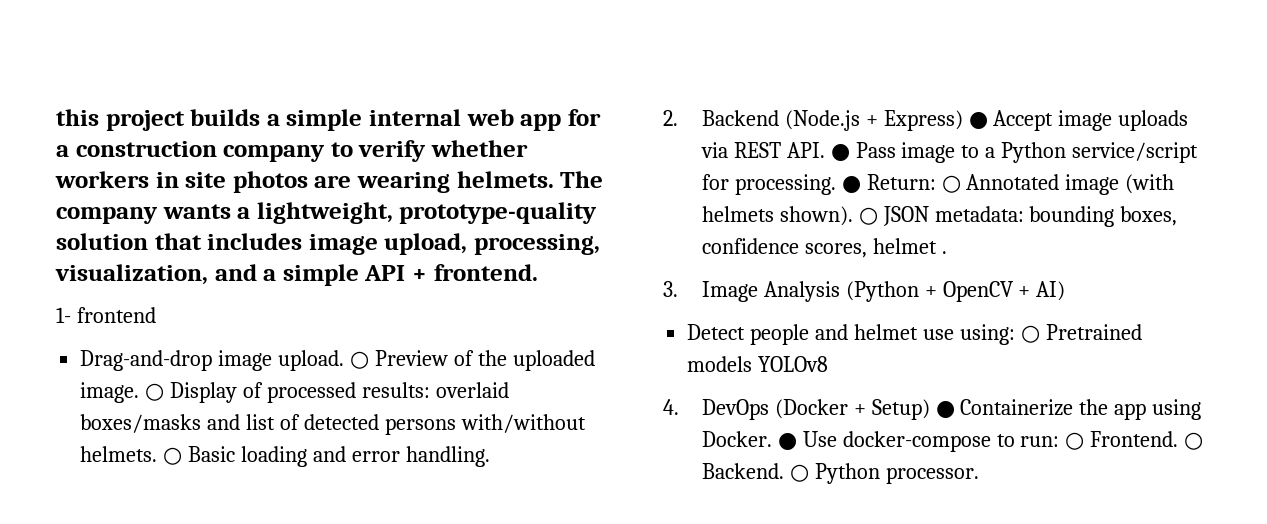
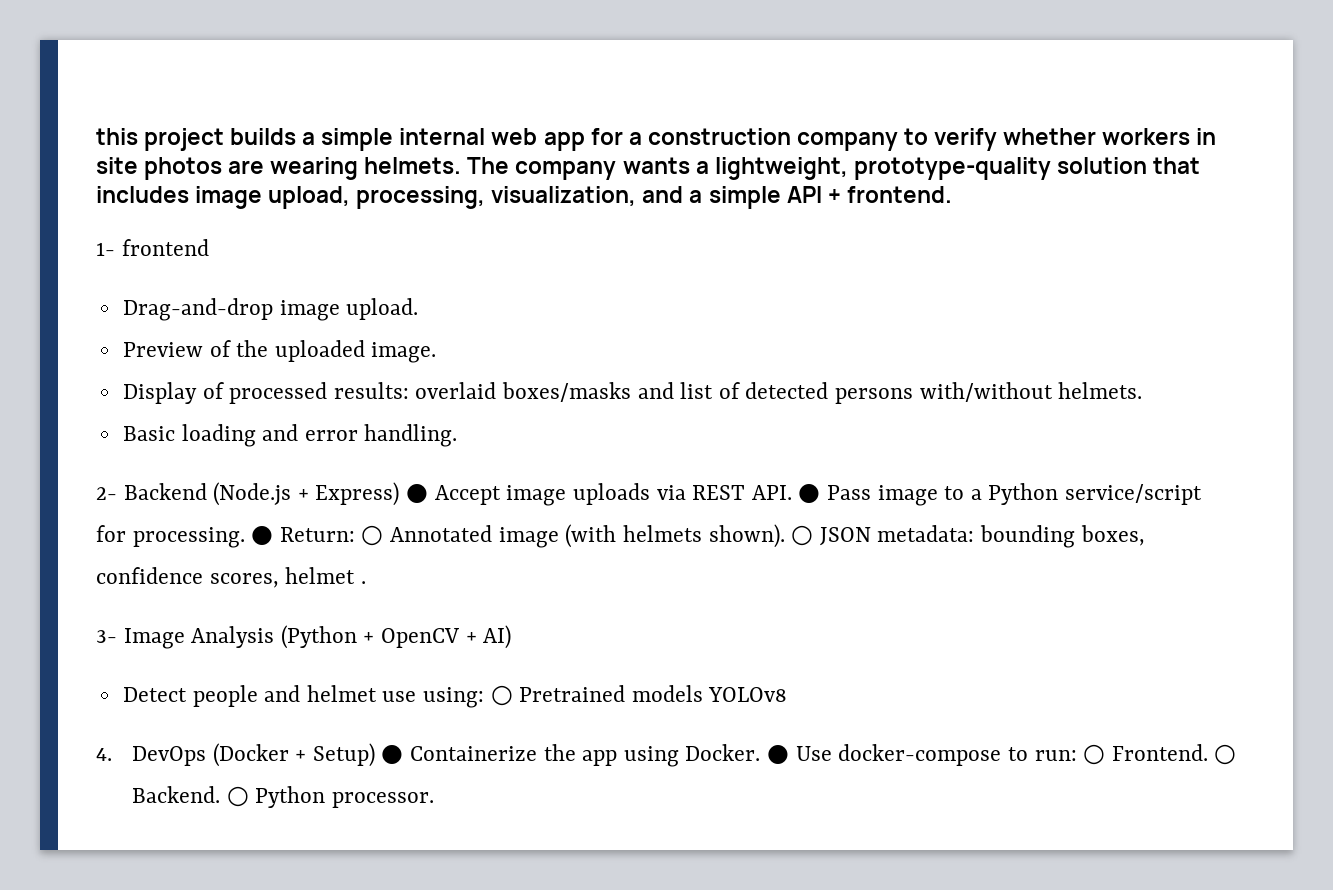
- Drag-and-drop image upload. ○ Preview of the uploaded image. ○ Display of processed results: overlaid boxes/masks and list of detected persons with/without helmets. ○ Basic loading and error handling.
+ Drag-and-drop image upload.
+ Preview of the uploaded image.
+ Display of processed results: overlaid boxes/masks and list of detected persons with/without helmets.
+ Basic loading and error handling.
- 2. Backend (Node.js + Express) ● Accept image uploads via REST API. ● Pass image to a Python service/script for processing.
+ 2- Backend (Node.js + Express) ● Accept image uploads via REST API. ● Pass image to a Python service/script for processing.
- 3. Image Analysis (Python + OpenCV + AI)
+ 3- Image Analysis (Python + OpenCV + AI)

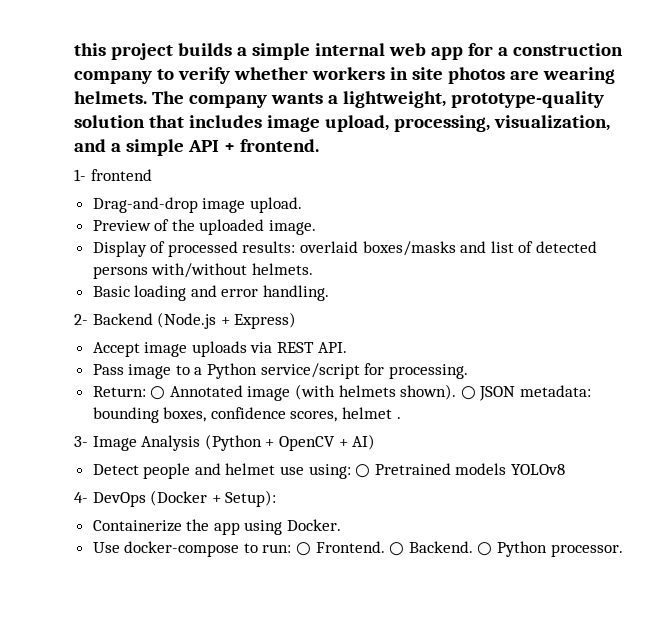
- 2- Backend (Node.js + Express) ● Accept image uploads via REST API. ● Pass image to a Python service/script for processing. ● Return: ○ Annotated image (with helmets shown).
+ 2- Backend (Node.js + Express)
+ Accept image uploads via REST API.
+ Pass image to a Python service/script for processing.
+ Return: ○ Annotated image (with helmets shown).
- 4. DevOps (Docker + Setup) ● Containerize the app using Docker. ● Use docker-compose to run: ○ Frontend.
+ 4- DevOps (Docker + Setup):
+ Containerize the app using Docker.
+ Use docker-compose to run: ○ Frontend.

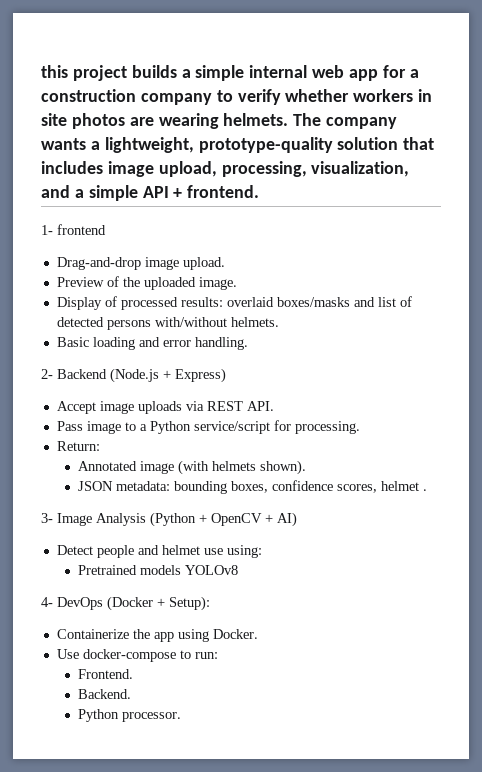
- Return: ○ Annotated image (with helmets shown). ○ JSON metadata: bounding boxes, confidence scores, helmet .
+ Return:
+ Annotated image (with helmets shown).
+ JSON metadata: bounding boxes, confidence scores, helmet .
- Detect people and helmet use using: ○ Pretrained models YOLOv8
+ Detect people and helmet use using:
+ Pretrained models YOLOv8
- Use docker-compose to run: ○ Frontend. ○ Backend. ○ Python processor.
+ Use docker-compose to run:
+ Frontend.
+ Backend.
+ Python processor.

